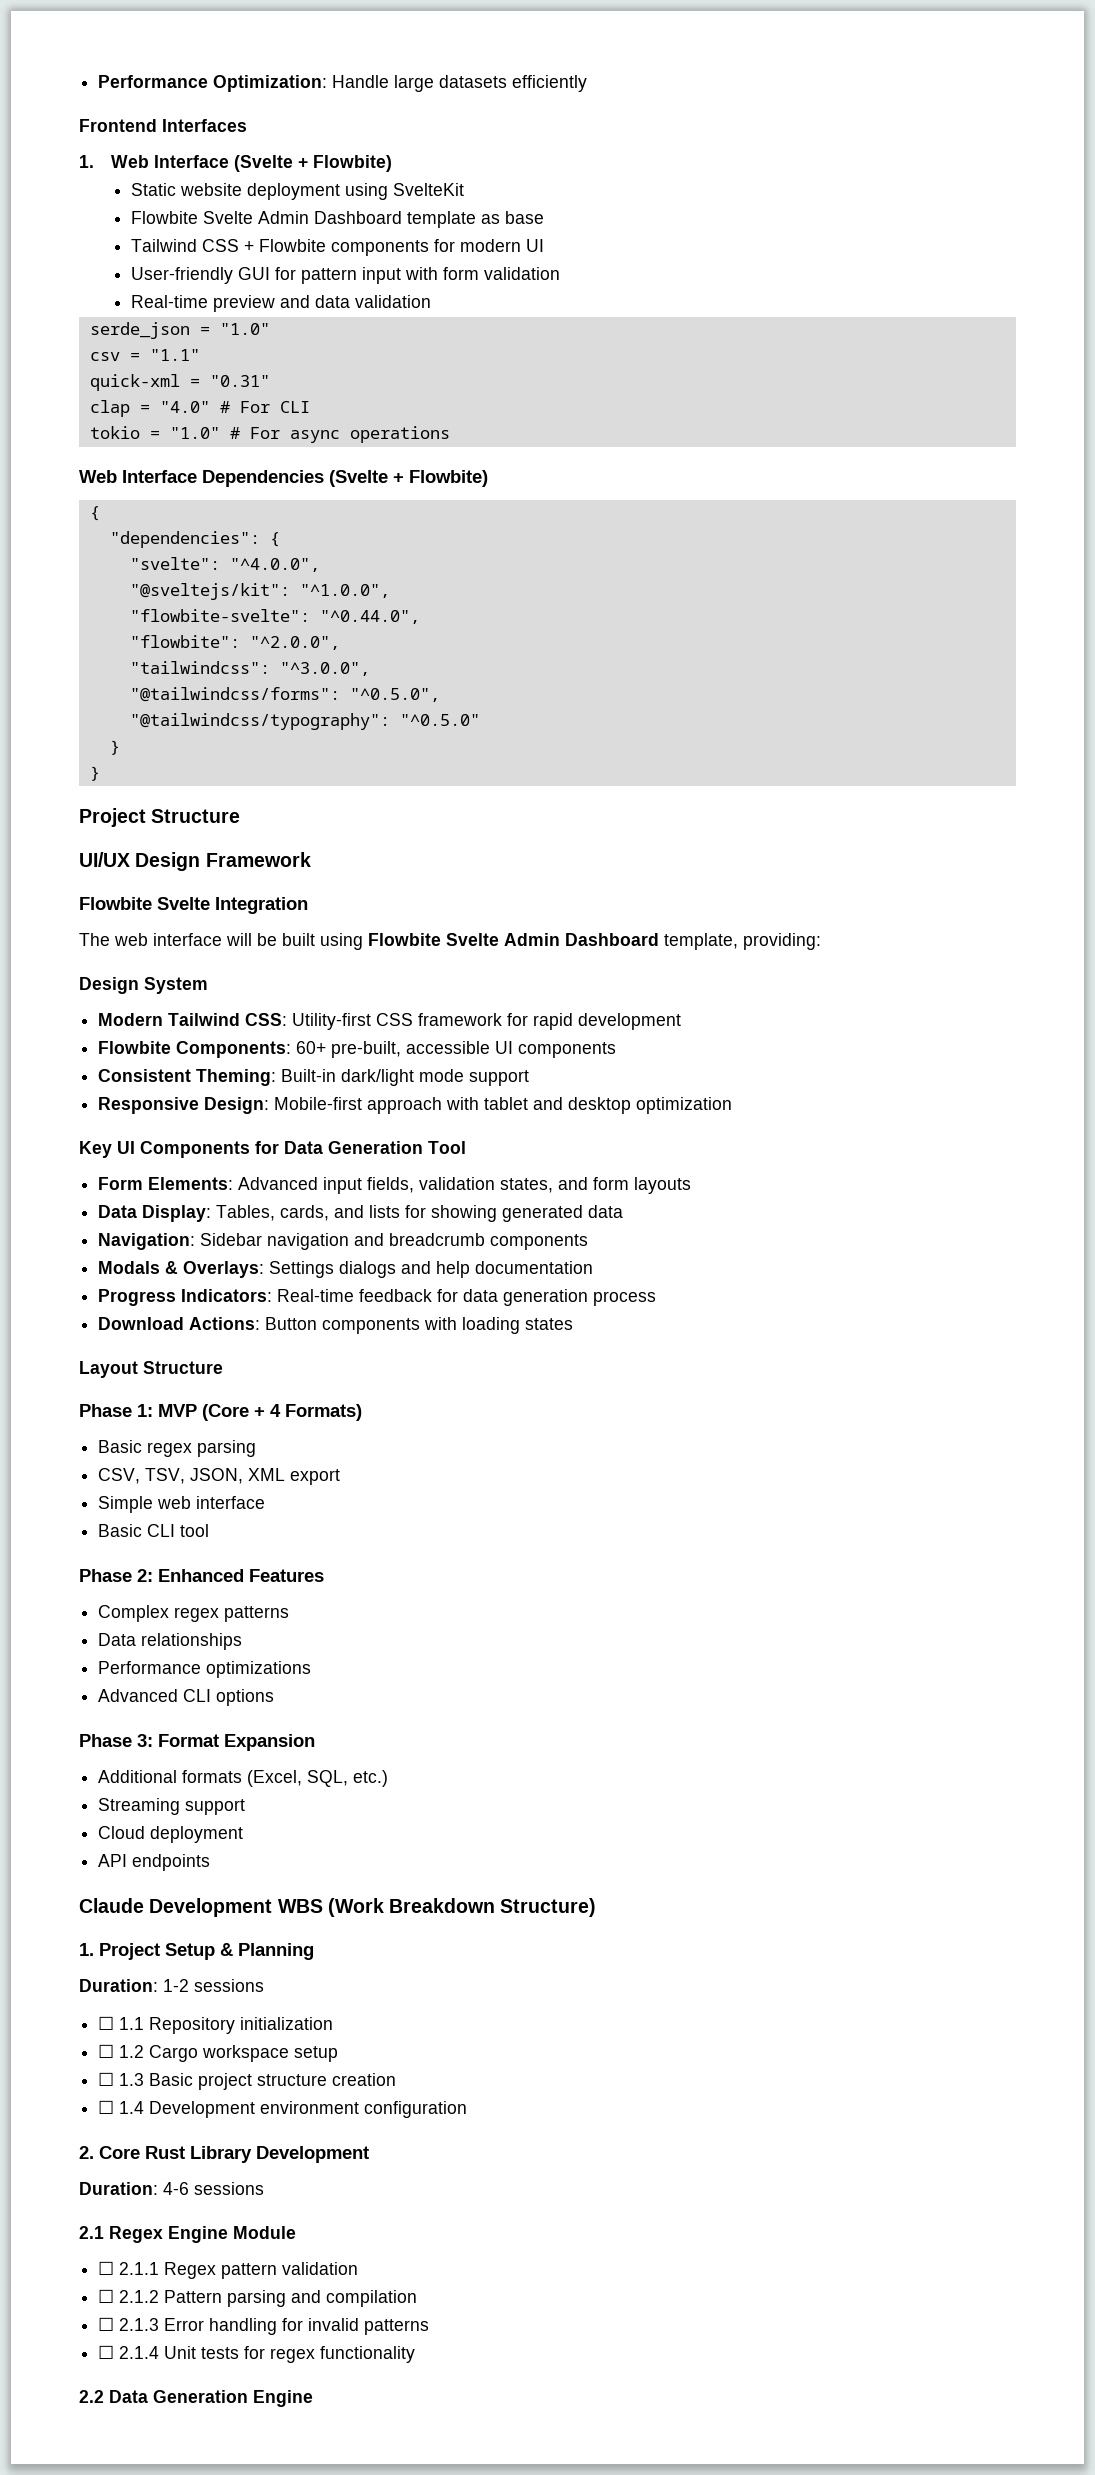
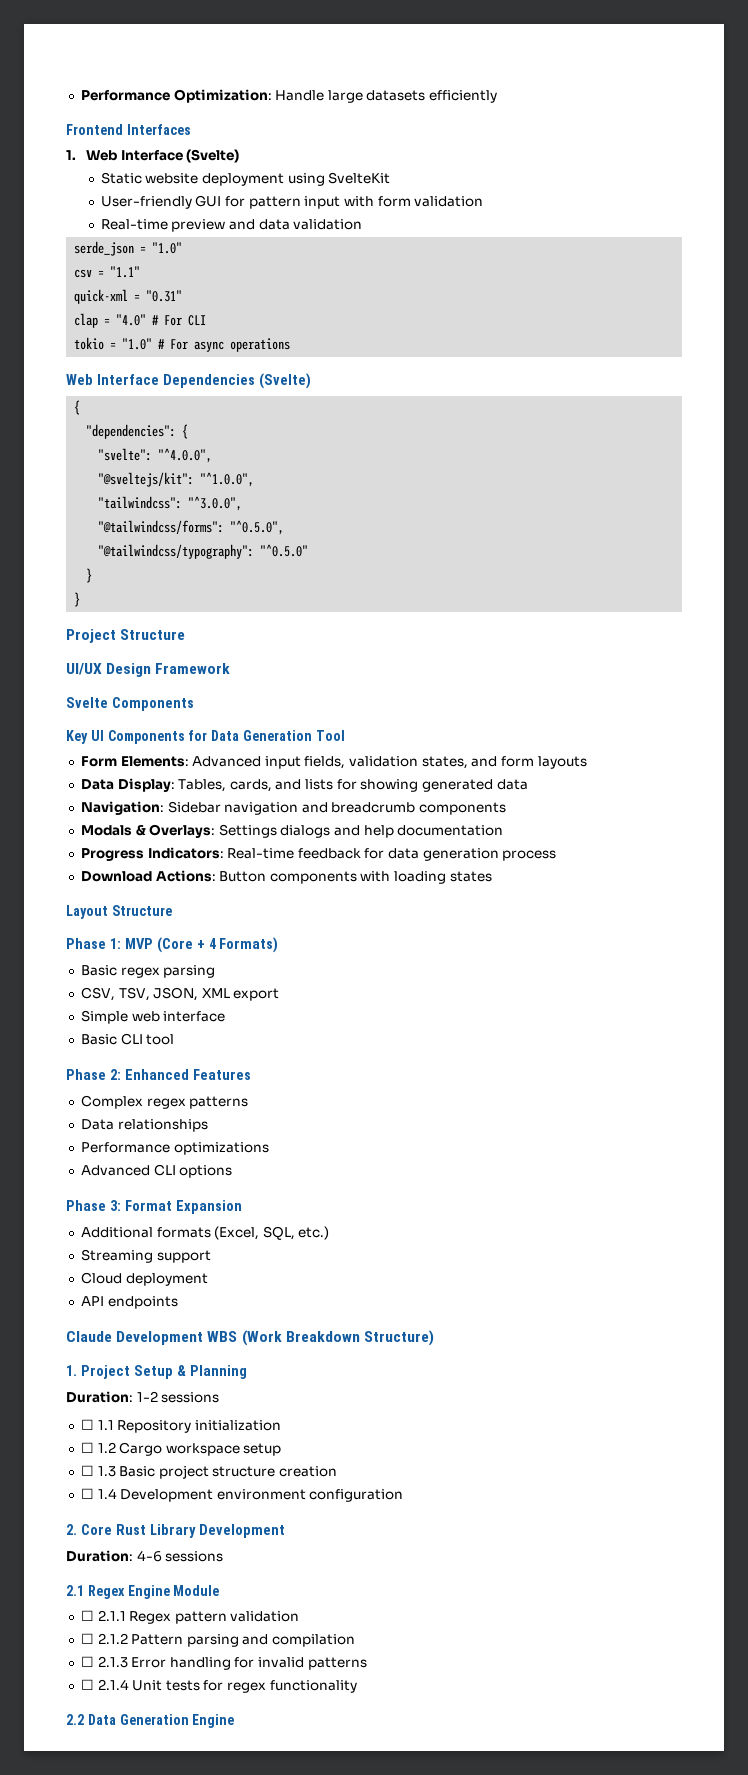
- 1. Web Interface (Svelte + Flowbite)
+ 1. Web Interface (Svelte)
- Flowbite Svelte Admin Dashboard template as base
- Tailwind CSS + Flowbite components for modern UI
- Web Interface Dependencies (Svelte + Flowbite)
+ Web Interface Dependencies (Svelte)
- "flowbite-svelte": "^0.44.0",
- "flowbite": "^2.0.0",
- Flowbite Svelte Integration
- The web interface will be built using Flowbite Svelte Admin Dashboard template, providing:
- Design System
- Modern Tailwind CSS: Utility-first CSS framework for rapid development
- Flowbite Components: 60+ pre-built, accessible UI components
- Consistent Theming: Built-in dark/light mode support
- Responsive Design: Mobile-first approach with tablet and desktop optimization
+ Svelte Components

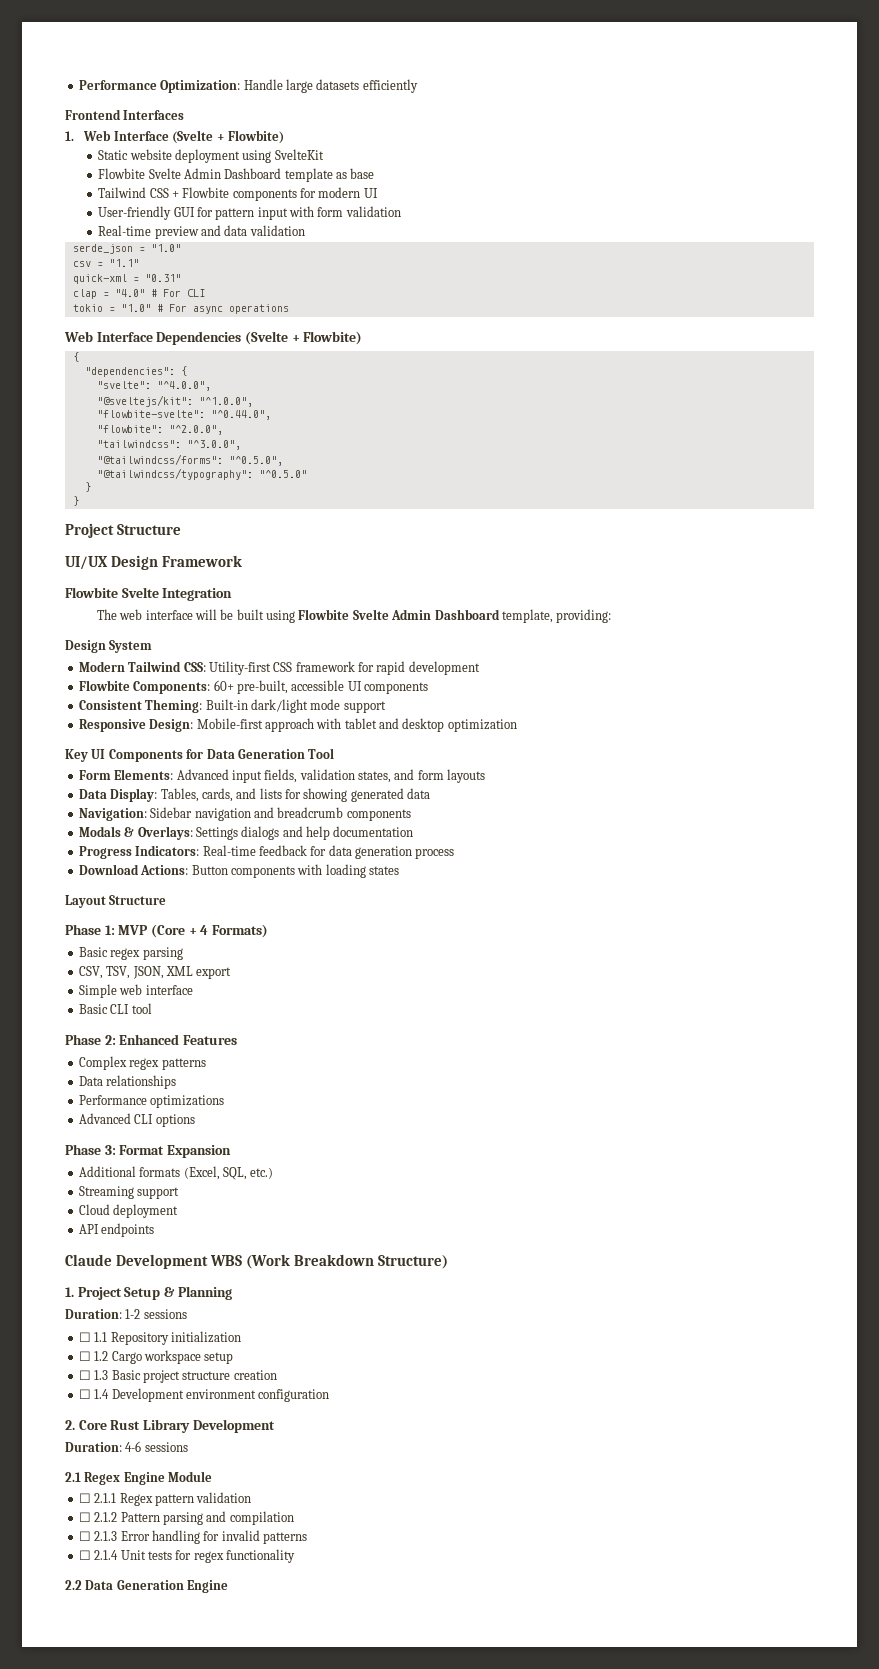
- 1. Web Interface (Svelte)
+ 1. Web Interface (Svelte + Flowbite)
+ Flowbite Svelte Admin Dashboard template as base
+ Tailwind CSS + Flowbite components for modern UI
- Web Interface Dependencies (Svelte)
+ Web Interface Dependencies (Svelte + Flowbite)
+ "flowbite-svelte": "^0.44.0",
+ "flowbite": "^2.0.0",
- Svelte Components
+ Flowbite Svelte Integration
+ The web interface will be built using Flowbite Svelte Admin Dashboard template, providing:
+ Design System
+ Modern Tailwind CSS: Utility-first CSS framework for rapid development
+ Flowbite Components: 60+ pre-built, accessible UI components
+ Consistent Theming: Built-in dark/light mode support
+ Responsive Design: Mobile-first approach with tablet and desktop optimization

